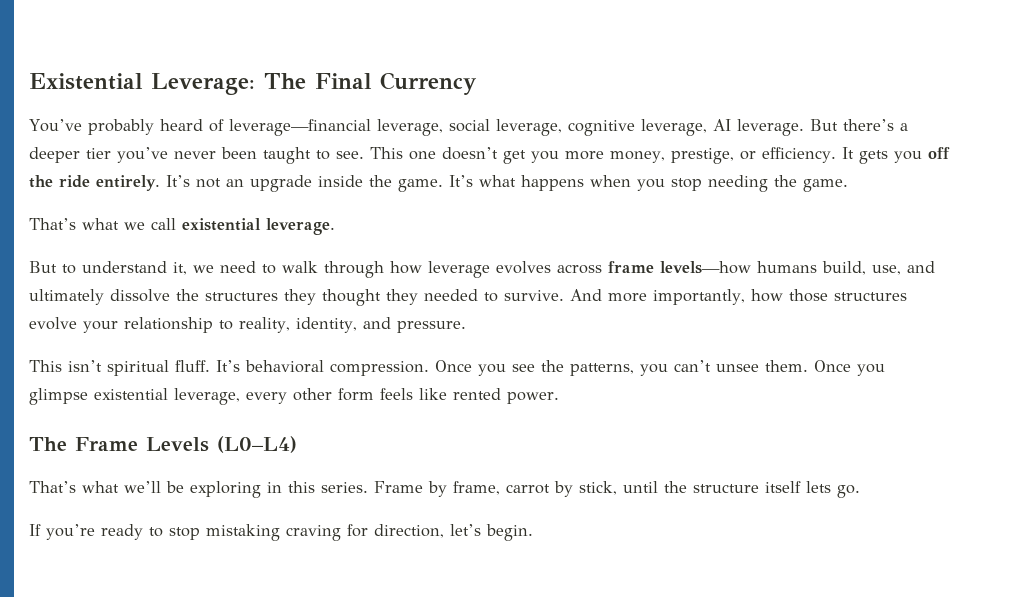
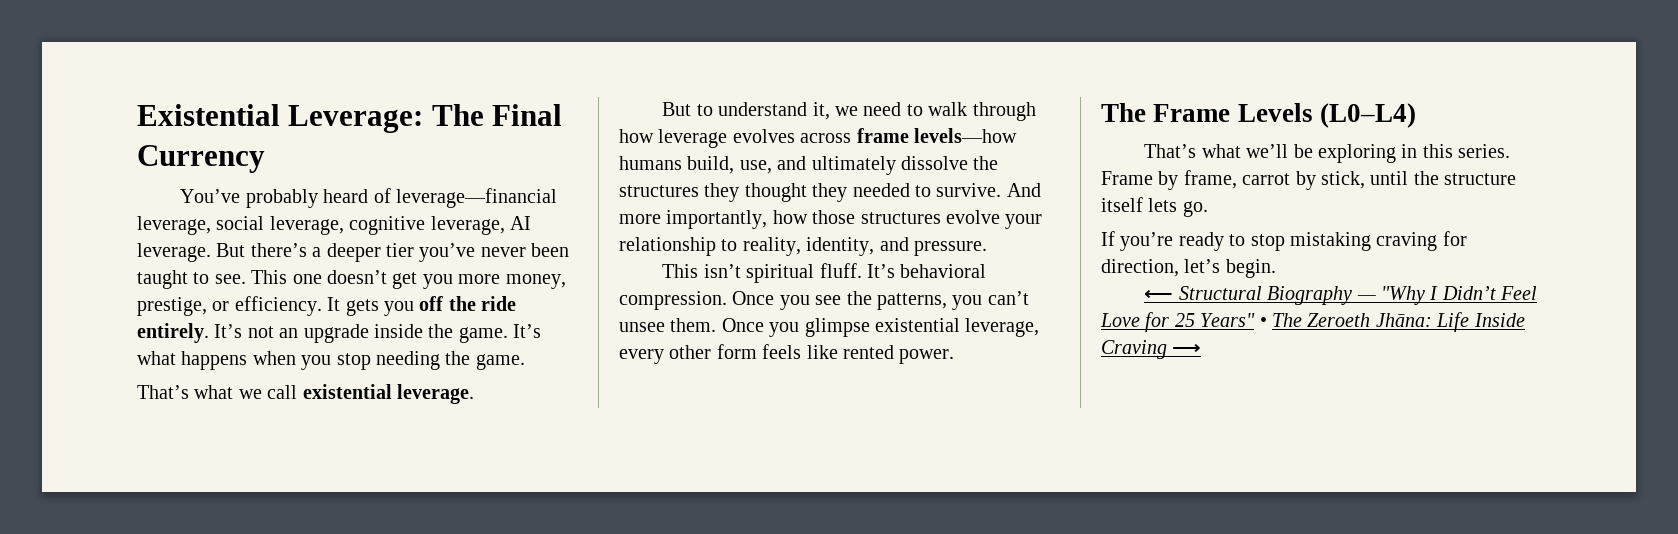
+ ⟵ Structural Biography — "Why I Didn’t Feel Love for 25 Years" • The Zeroeth Jhāna: Life Inside Craving ⟶

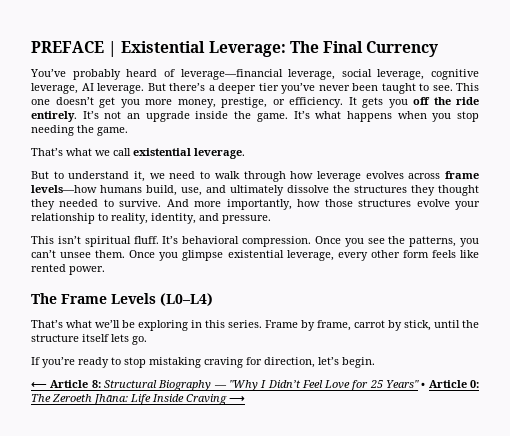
- Existential Leverage: The Final Currency
+ PREFACE | Existential Leverage: The Final Currency
- ⟵ Structural Biography — "Why I Didn’t Feel Love for 25 Years" • The Zeroeth Jhāna: Life Inside Craving ⟶
+ ⟵ Article 8: Structural Biography — "Why I Didn’t Feel Love for 25 Years" • Article 0: The Zeroeth Jhāna: Life Inside Craving ⟶

